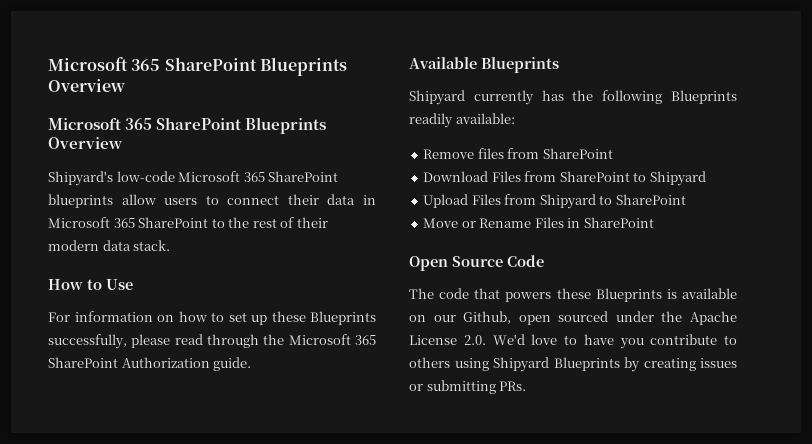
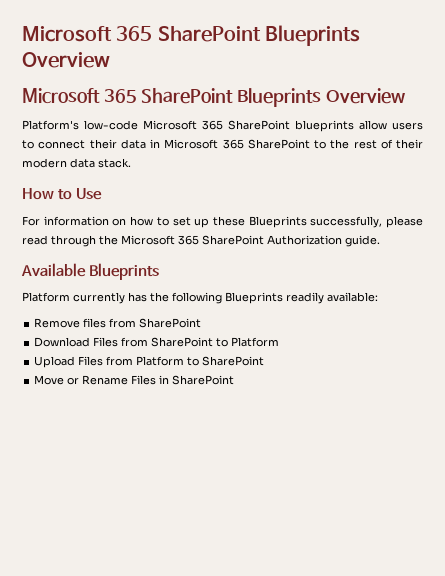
- Shipyard's low-code Microsoft 365 SharePoint blueprints allow users to connect their data in Microsoft 365 SharePoint to the rest of their modern data stack.
+ Platform's low-code Microsoft 365 SharePoint blueprints allow users to connect their data in Microsoft 365 SharePoint to the rest of their modern data stack.
- Shipyard currently has the following Blueprints readily available:
+ Platform currently has the following Blueprints readily available:
- Download Files from SharePoint to Shipyard
+ Download Files from SharePoint to Platform
- Upload Files from Shipyard to SharePoint
+ Upload Files from Platform to SharePoint
- Open Source Code
- The code that powers these Blueprints is available on our Github, open sourced under the Apache License 2.0. We'd love to have you contribute to others using Shipyard Blueprints by creating issues or submitting PRs.

